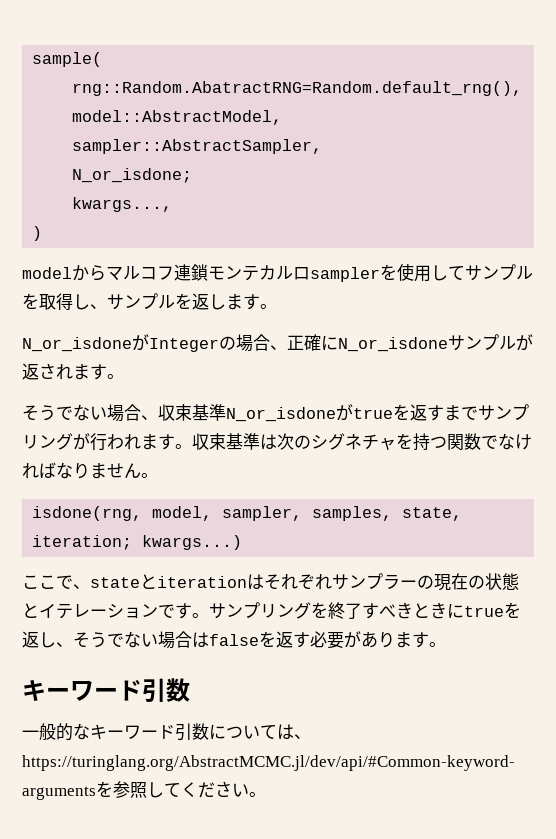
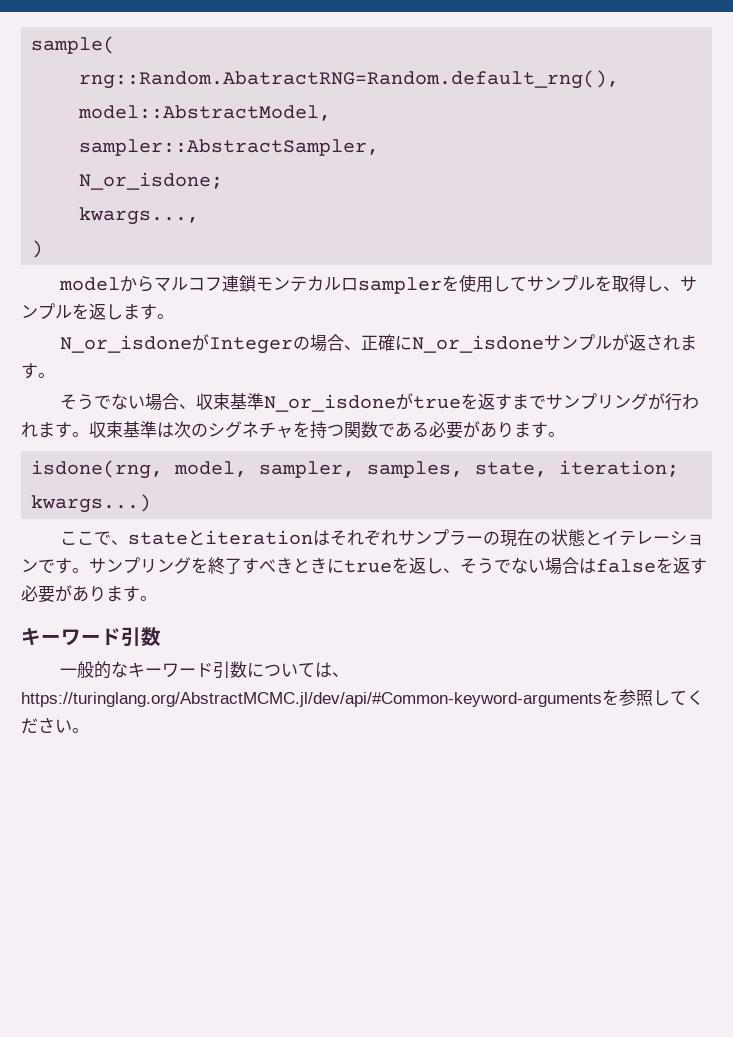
- 収束基準は次のシグネチャを持つ関数でなければなりません。
+ 収束基準は次のシグネチャを持つ関数である必要があります。

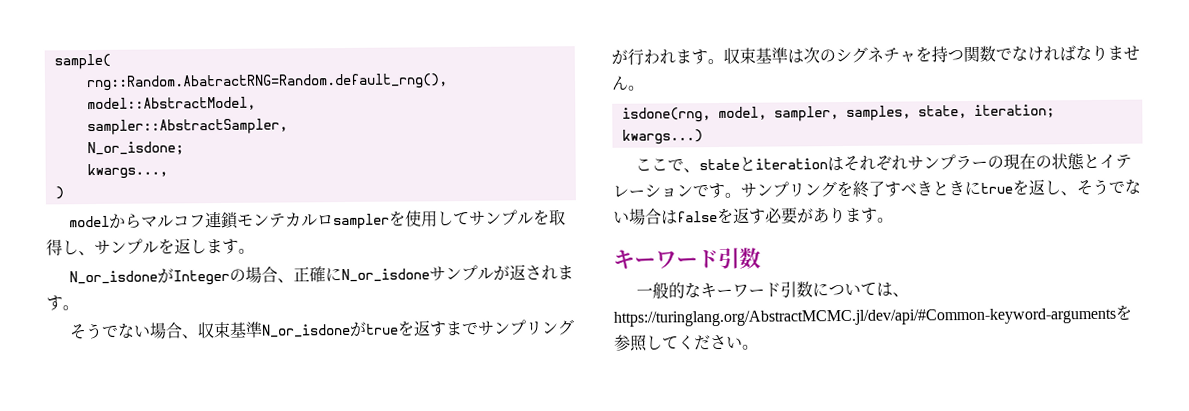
- 収束基準は次のシグネチャを持つ関数である必要があります。
+ 収束基準は次のシグネチャを持つ関数でなければなりません。

